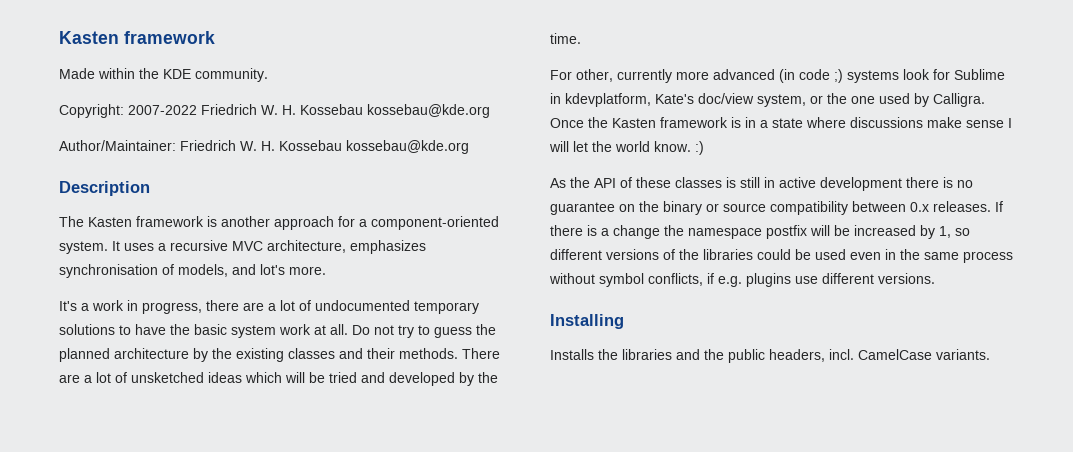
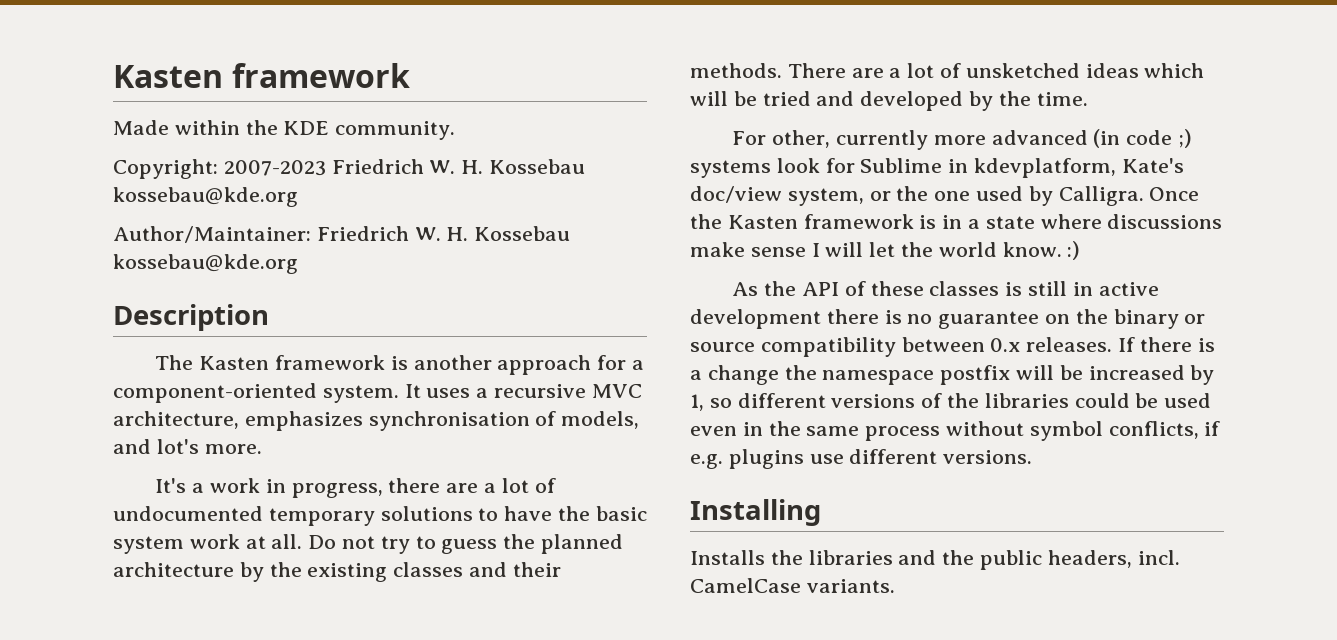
- Copyright: 2007-2022 Friedrich W. H. Kossebau kossebau@kde.org
+ Copyright: 2007-2023 Friedrich W. H. Kossebau kossebau@kde.org

